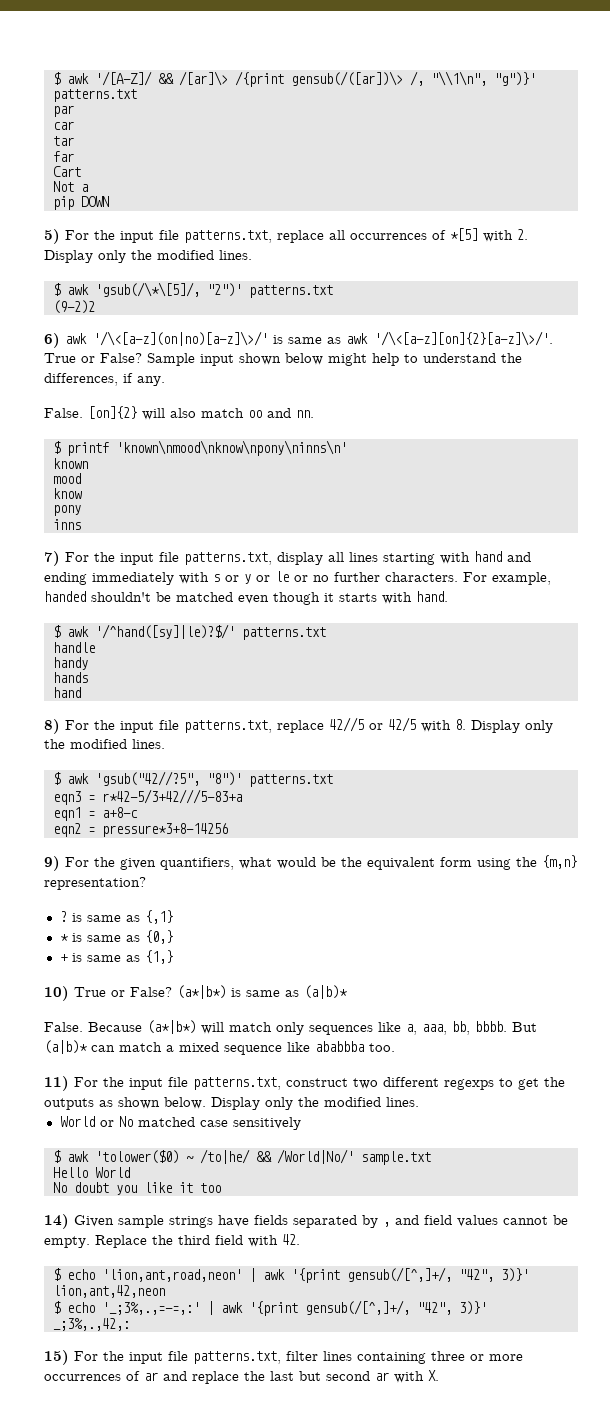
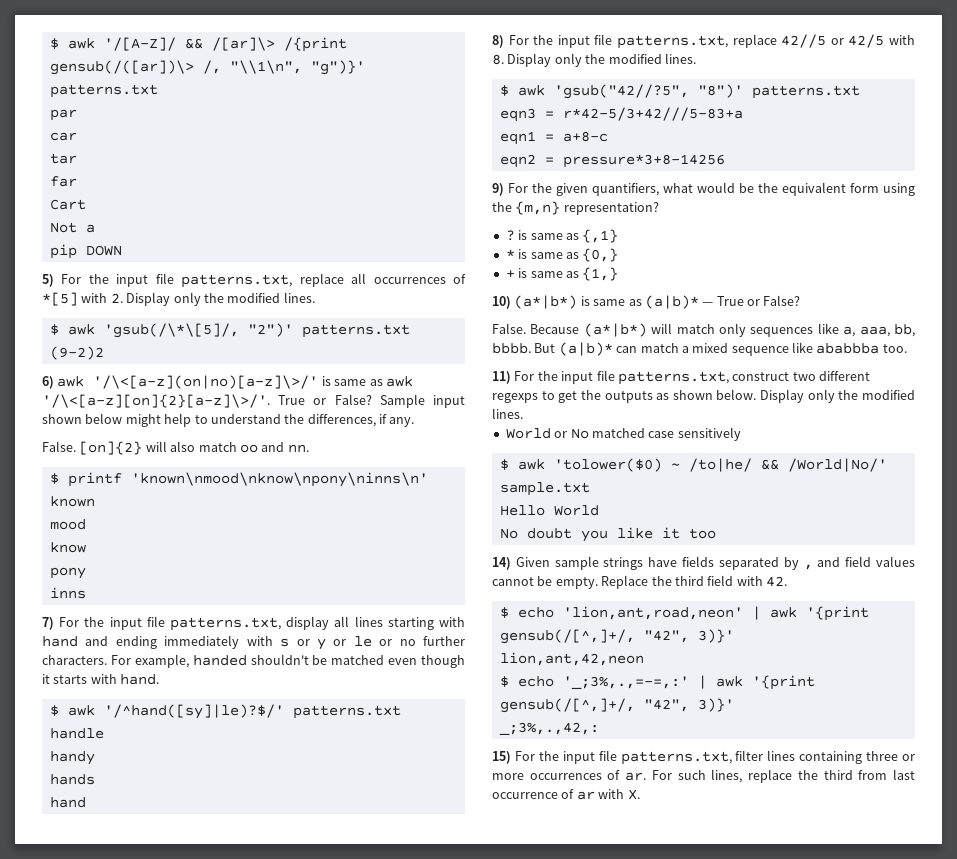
- 10) True or False? (a*|b*) is same as (a|b)*
+ 10) (a*|b*) is same as (a|b)* — True or False?
- 15) For the input file patterns.txt, filter lines containing three or more occurrences of ar and replace the last but second ar with X.
+ 15) For the input file patterns.txt, filter lines containing three or more occurrences of ar. For such lines, replace the third from last occurrence of ar with X.

